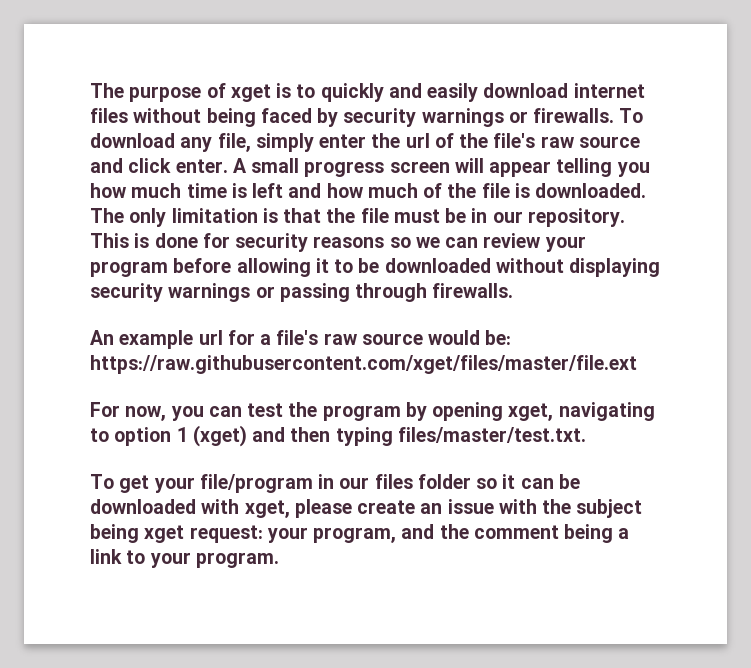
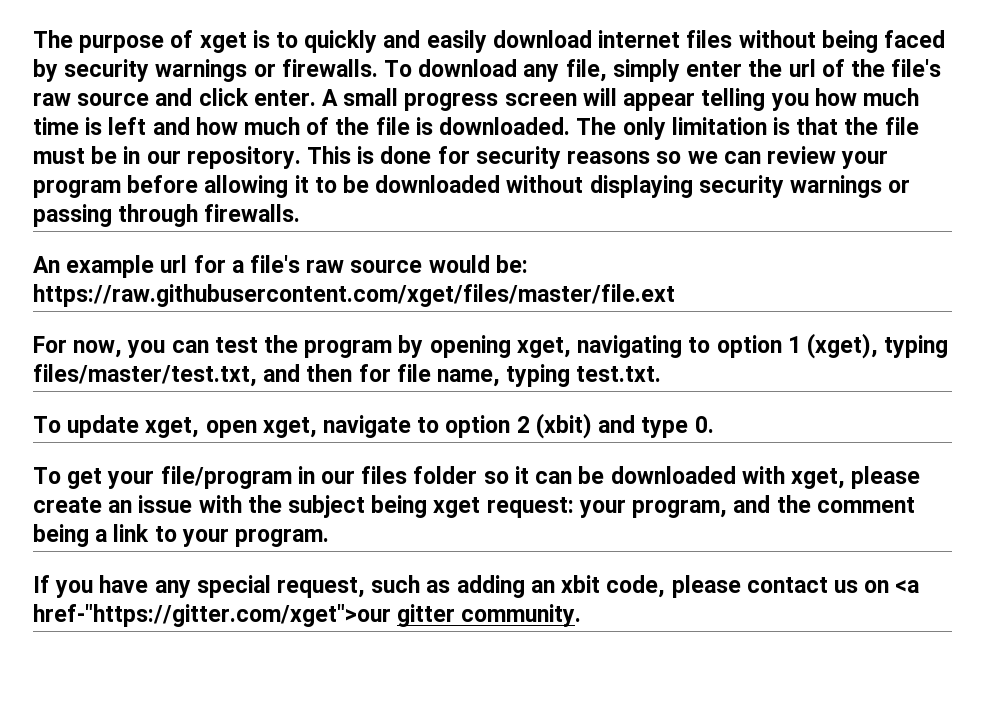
- For now, you can test the program by opening xget, navigating to option 1 (xget) and then typing files/master/test.txt.
+ For now, you can test the program by opening xget, navigating to option 1 (xget), typing files/master/test.txt, and then for file name, typing test.txt.
+ To update xget, open xget, navigate to option 2 (xbit) and type 0.
+ If you have any special request, such as adding an xbit code, please contact us on <a href-"https://gitter.com/xget">our gitter community.

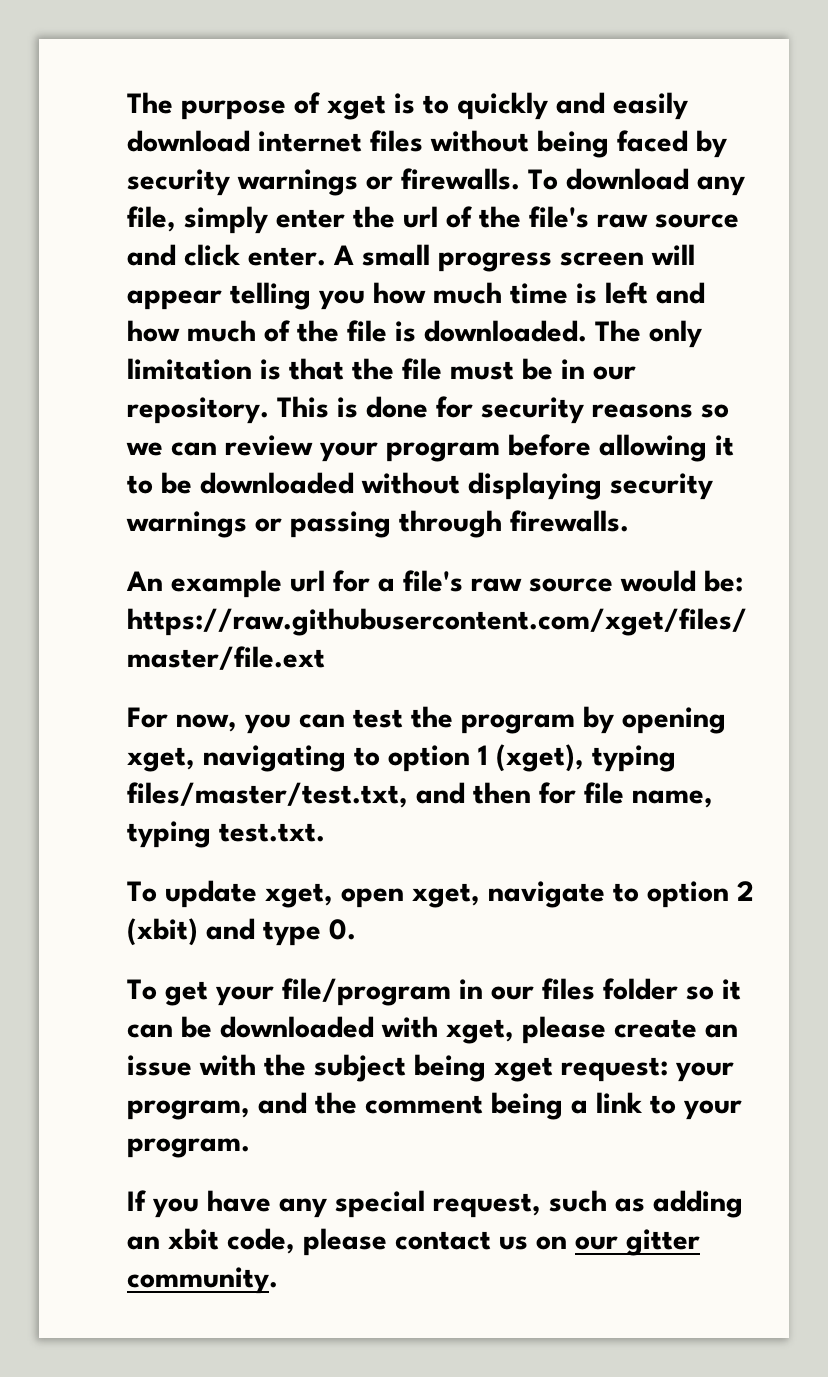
- If you have any special request, such as adding an xbit code, please contact us on <a href-"https://gitter.com/xget">our gitter community.
+ If you have any special request, such as adding an xbit code, please contact us on our gitter community.

